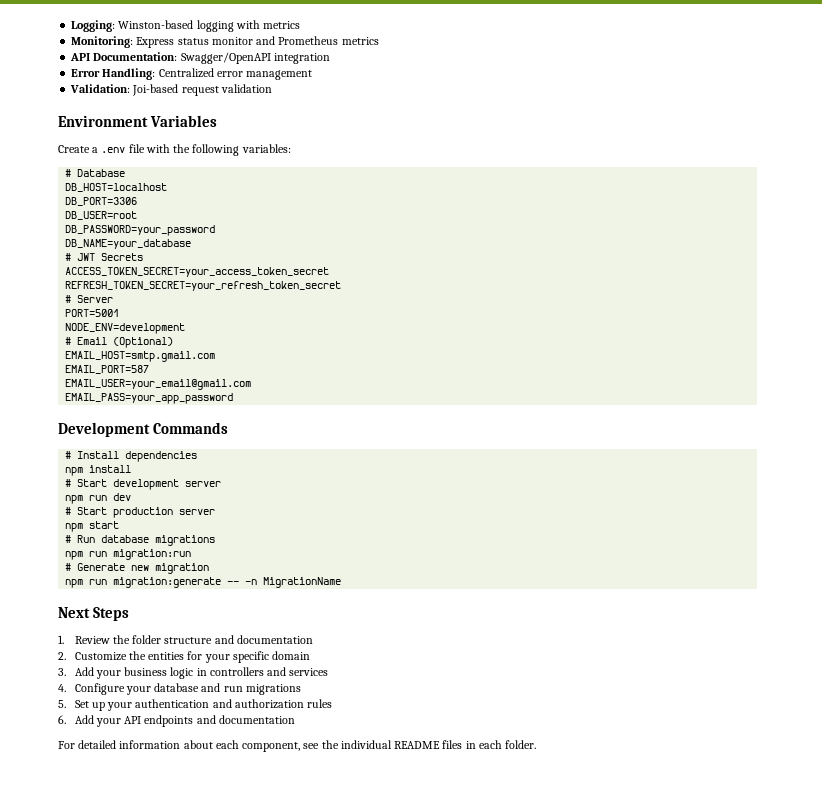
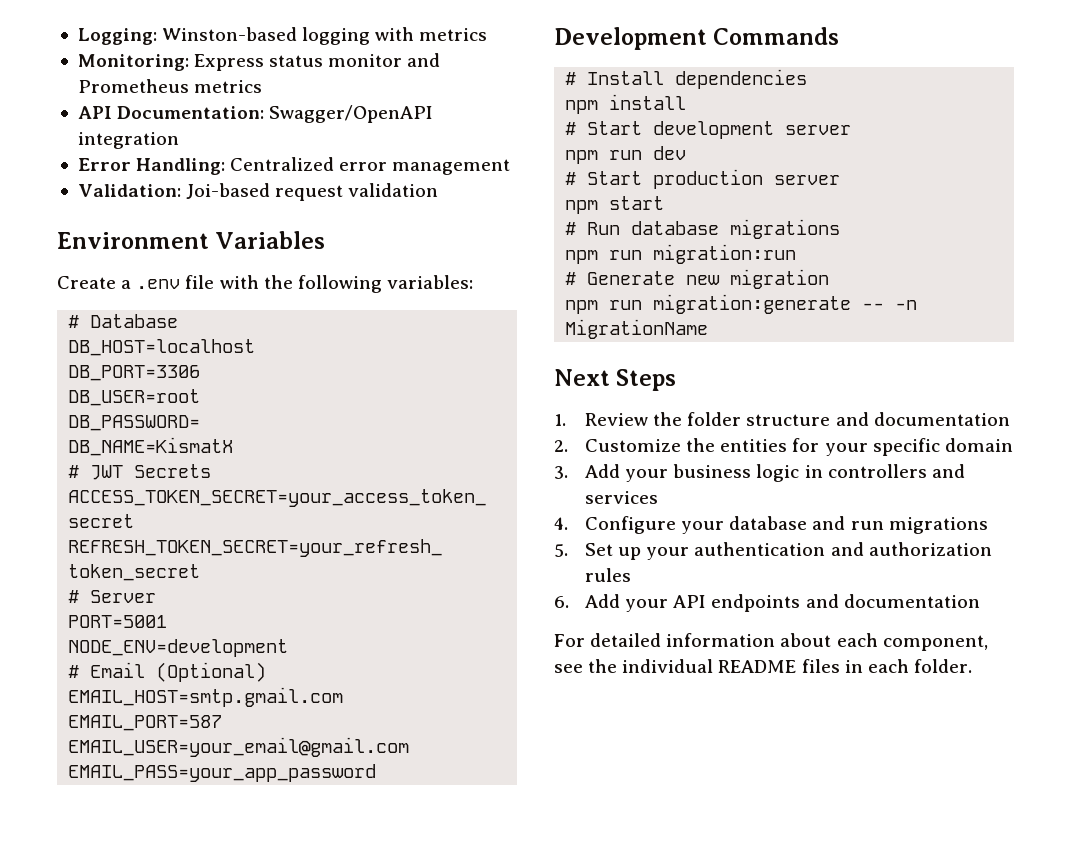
- DB_PASSWORD=your_password
- DB_NAME=your_database
+ DB_PASSWORD=
+ DB_NAME=KismatX

